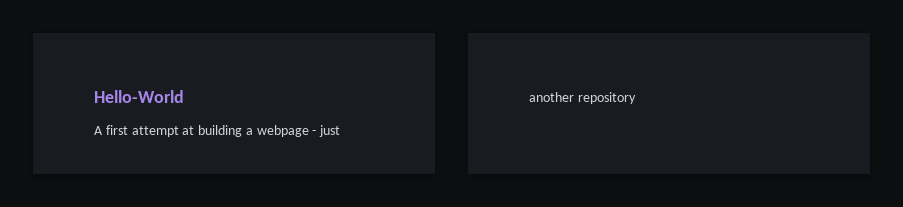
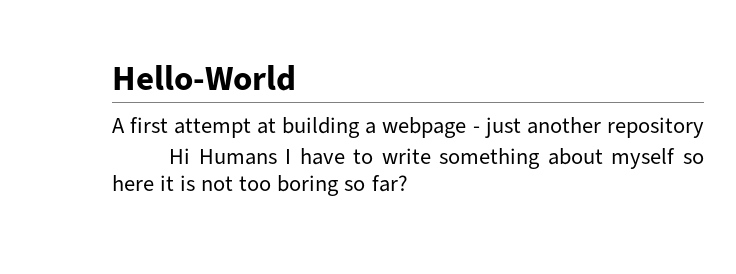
+ Hi Humans I have to write something about myself so here it is not too boring so far?

